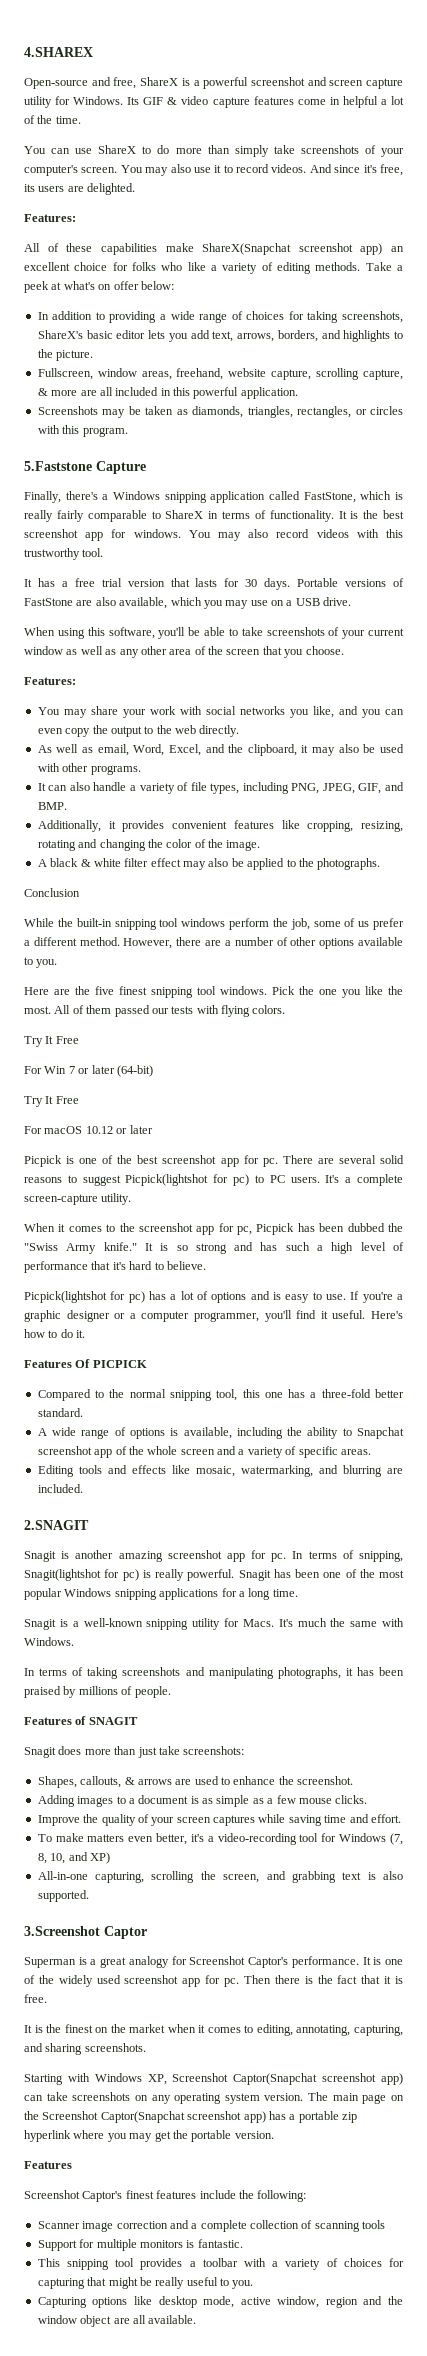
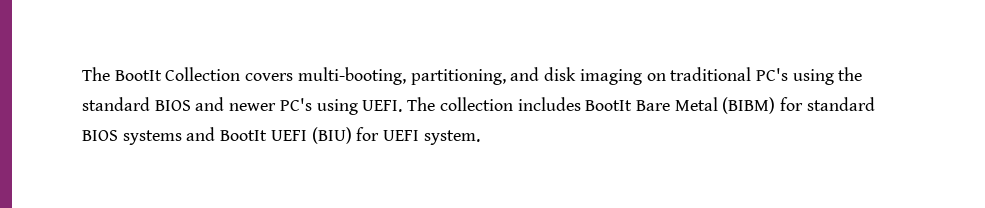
- 4.SHAREX
- Open-source and free, ShareX is a powerful screenshot and screen capture utility for Windows. Its GIF & video capture features come in helpful a lot of the time.
- You can use ShareX to do more than simply take screenshots of your computer's screen. You may also use it to record videos. And since it's free, its users are delighted.
- Features:
- All of these capabilities make ShareX(Snapchat screenshot app) an excellent choice for folks who like a variety of editing methods. Take a peek at what's on offer below:
- In addition to providing a wide range of choices for taking screenshots, ShareX's basic editor lets you add text, arrows, borders, and highlights to the picture.
- Fullscreen, window areas, freehand, website capture, scrolling capture, & more are all included in this powerful application.
- Screenshots may be taken as diamonds, triangles, rectangles, or circles with this program.
- 5.Faststone Capture
- Finally, there's a Windows snipping application called FastStone, which is really fairly comparable to ShareX in terms of functionality. It is the best screenshot app for windows. You may also record videos with this trustworthy tool.
- It has a free trial version that lasts for 30 days. Portable versions of FastStone are also available, which you may use on a USB drive.
- When using this software, you'll be able to take screenshots of your current window as well as any other area of the screen that you choose.
- Features:
- You may share your work with social networks you like, and you can even copy the output to the web directly.
- As well as email, Word, Excel, and the clipboard, it may also be used with other programs.
- It can also handle a variety of file types, including PNG, JPEG, GIF, and BMP.
- Additionally, it provides convenient features like cropping, resizing, rotating and changing the color of the image.
- A black & white filter effect may also be applied to the photographs.
- Conclusion
- While the built-in snipping tool windows perform the job, some of us prefer a different method. However, there are a number of other options available to you.
- Here are the five finest snipping tool windows. Pick the one you like the most. All of them passed our tests with flying colors.
- Try It Free
- For Win 7 or later (64-bit)
- Try It Free
- For macOS 10.12 or later
- Picpick is one of the best screenshot app for pc. There are several solid reasons to suggest Picpick(lightshot for pc) to PC users. It's a complete screen-capture utility.
- When it comes to the screenshot app for pc, Picpick has been dubbed the "Swiss Army knife." It is so strong and has such a high level of performance that it's hard to believe.
- Picpick(lightshot for pc) has a lot of options and is easy to use. If you're a graphic designer or a computer programmer, you'll find it useful. Here's how to do it.
- Features Of PICPICK
- Compared to the normal snipping tool, this one has a three-fold better standard.
- A wide range of options is available, including the ability to Snapchat screenshot app of the whole screen and a variety of specific areas.
- Editing tools and effects like mosaic, watermarking, and blurring are included.
- 2.SNAGIT
- Snagit is another amazing screenshot app for pc. In terms of snipping, Snagit(lightshot for pc) is really powerful. Snagit has been one of the most popular Windows snipping applications for a long time.
- Snagit is a well-known snipping utility for Macs. It's much the same with Windows.
- In terms of taking screenshots and manipulating photographs, it has been praised by millions of people.
- Features of SNAGIT
- Snagit does more than just take screenshots:
- Shapes, callouts, & arrows are used to enhance the screenshot.
- Adding images to a document is as simple as a few mouse clicks.
- Improve the quality of your screen captures while saving time and effort.
- To make matters even better, it's a video-recording tool for Windows (7, 8, 10, and XP)
- All-in-one capturing, scrolling the screen, and grabbing text is also supported.
- 3.Screenshot Captor
- Superman is a great analogy for Screenshot Captor's performance. It is one of the widely used screenshot app for pc. Then there is the fact that it is free.
- It is the finest on the market when it comes to editing, annotating, capturing, and sharing screenshots.
- Starting with Windows XP, Screenshot Captor(Snapchat screenshot app) can take screenshots on any operating system version. The main page on the Screenshot Captor(Snapchat screenshot app) has a portable zip hyperlink where you may get the portable version.
- Features
- Screenshot Captor's finest features include the following:
- Scanner image correction and a complete collection of scanning tools
- Support for multiple monitors is fantastic.
- This snipping tool provides a toolbar with a variety of choices for capturing that might be really useful to you.
- Capturing options like desktop mode, active window, region and the window object are all available.
+ The BootIt Collection covers multi-booting, partitioning, and disk imaging on traditional PC's using the standard BIOS and newer PC's using UEFI. The collection includes BootIt Bare Metal (BIBM) for standard BIOS systems and BootIt UEFI (BIU) for UEFI system.

